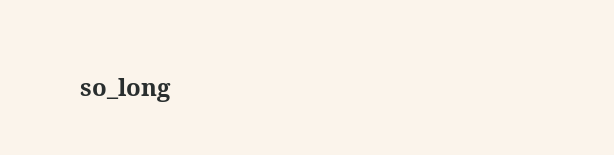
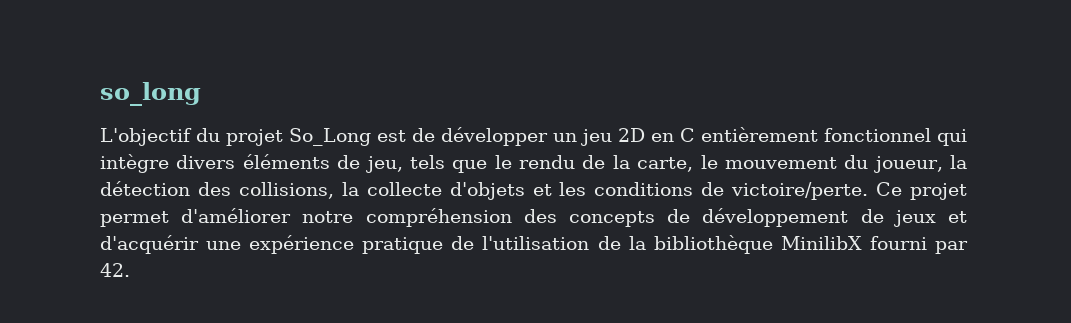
+ L'objectif du projet So_Long est de développer un jeu 2D en C entièrement fonctionnel qui intègre divers éléments de jeu, tels que le rendu de la carte, le mouvement du joueur, la détection des collisions, la collecte d'objets et les conditions de victoire/perte. Ce projet permet d'améliorer notre compréhension des concepts de développement de jeux et d'acquérir une expérience pratique de l'utilisation de la bibliothèque MinilibX fourni par 42.

